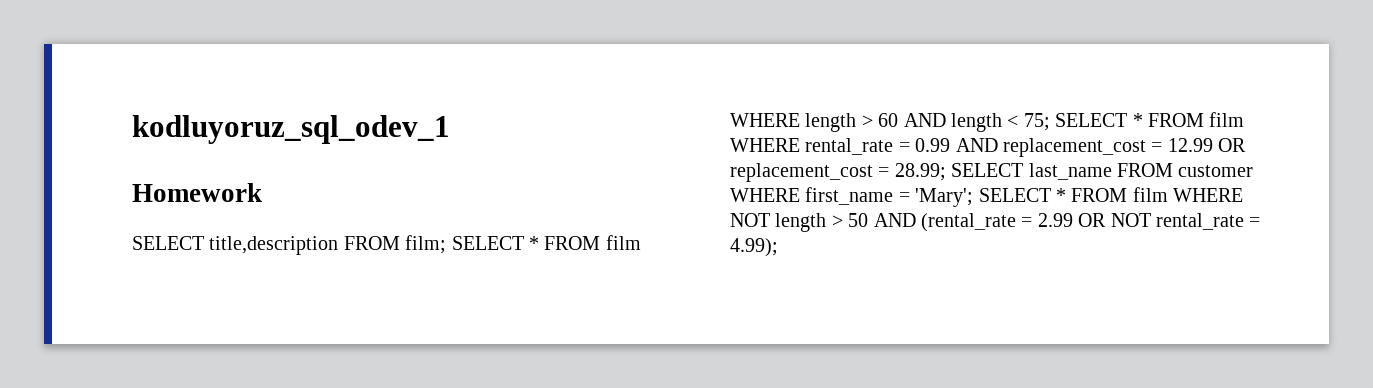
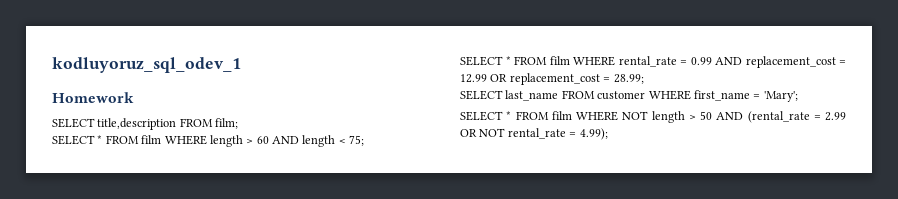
- SELECT title,description FROM film; SELECT * FROM film WHERE length > 60 AND length < 75; SELECT * FROM film WHERE rental_rate = 0.99 AND replacement_cost = 12.99 OR replacement_cost = 28.99; SELECT last_name FROM customer WHERE first_name = 'Mary'; SELECT * FROM film WHERE NOT length > 50 AND (rental_rate = 2.99 OR NOT rental_rate = 4.99);
+ SELECT title,description FROM film;
+ SELECT * FROM film WHERE length > 60 AND length < 75;
+ SELECT * FROM film WHERE rental_rate = 0.99 AND replacement_cost = 12.99 OR replacement_cost = 28.99;
+ SELECT last_name FROM customer WHERE first_name = 'Mary';
+ SELECT * FROM film WHERE NOT length > 50 AND (rental_rate = 2.99 OR NOT rental_rate = 4.99);

